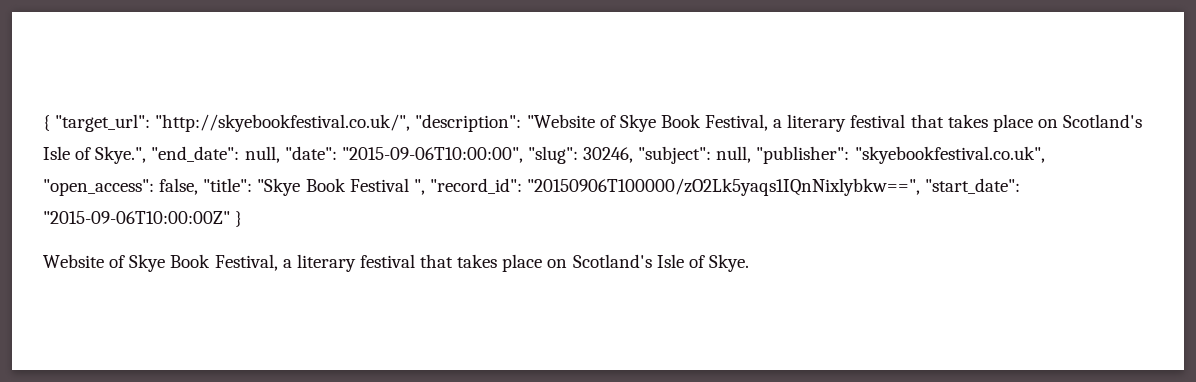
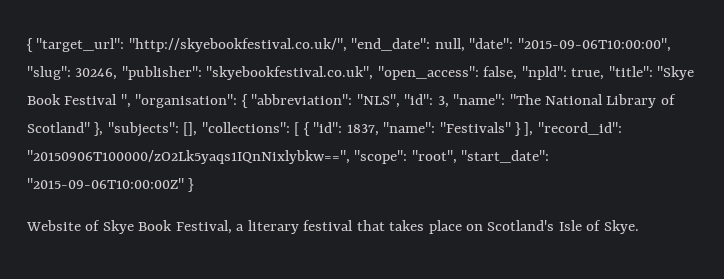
- { "target_url": "http://skyebookfestival.co.uk/", "description": "Website of Skye Book Festival, a literary festival that takes place on Scotland's Isle of Skye.", "end_date": null, "date": "2015-09-06T10:00:00", "slug": 30246, "subject": null, "publisher": "skyebookfestival.co.uk", "open_access": false, "title": "Skye Book Festival ", "record_id": "20150906T100000/zO2Lk5yaqs1IQnNixlybkw==", "start_date": "2015-09-06T10:00:00Z" }
+ { "target_url": "http://skyebookfestival.co.uk/", "end_date": null, "date": "2015-09-06T10:00:00", "slug": 30246, "publisher": "skyebookfestival.co.uk", "open_access": false, "npld": true, "title": "Skye Book Festival ", "organisation": { "abbreviation": "NLS", "id": 3, "name": "The National Library of Scotland" }, "subjects": [], "collections": [ { "id": 1837, "name": "Festivals" } ], "record_id": "20150906T100000/zO2Lk5yaqs1IQnNixlybkw==", "scope": "root", "start_date": "2015-09-06T10:00:00Z" }

